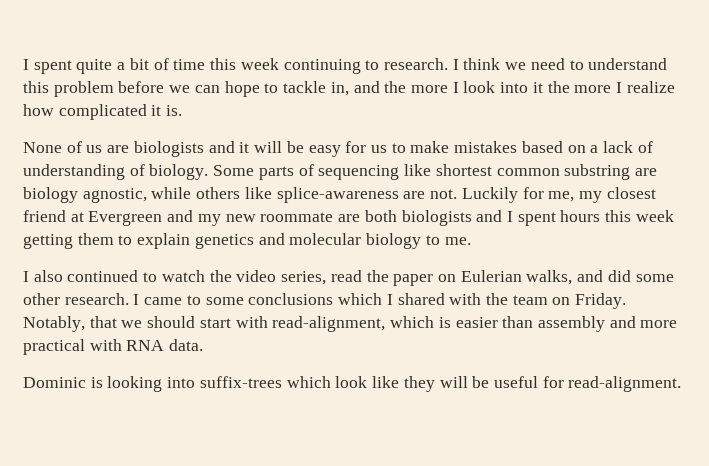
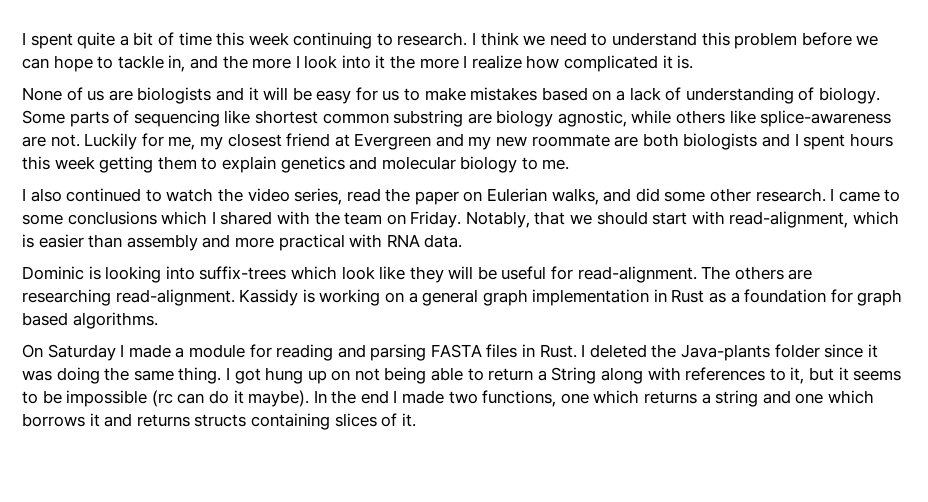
+ The others are researching read-alignment. Kassidy is working on a general graph implementation in Rust as a foundation for graph based algorithms.
+ On Saturday I made a module for reading and parsing FASTA files in Rust. I deleted the Java-plants folder since it was doing the same thing. I got hung up on not being able to return a String along with references to it, but it seems to be impossible (rc can do it maybe). In the end I made two functions, one which returns a string and one which borrows it and returns structs containing slices of it.

